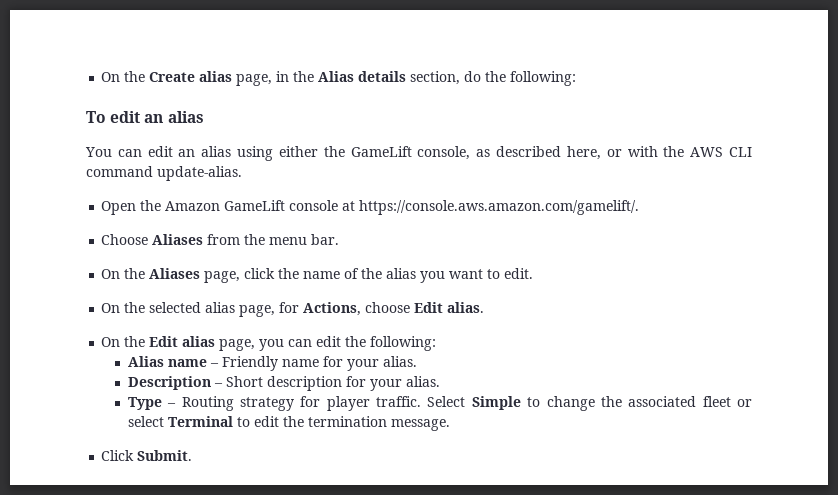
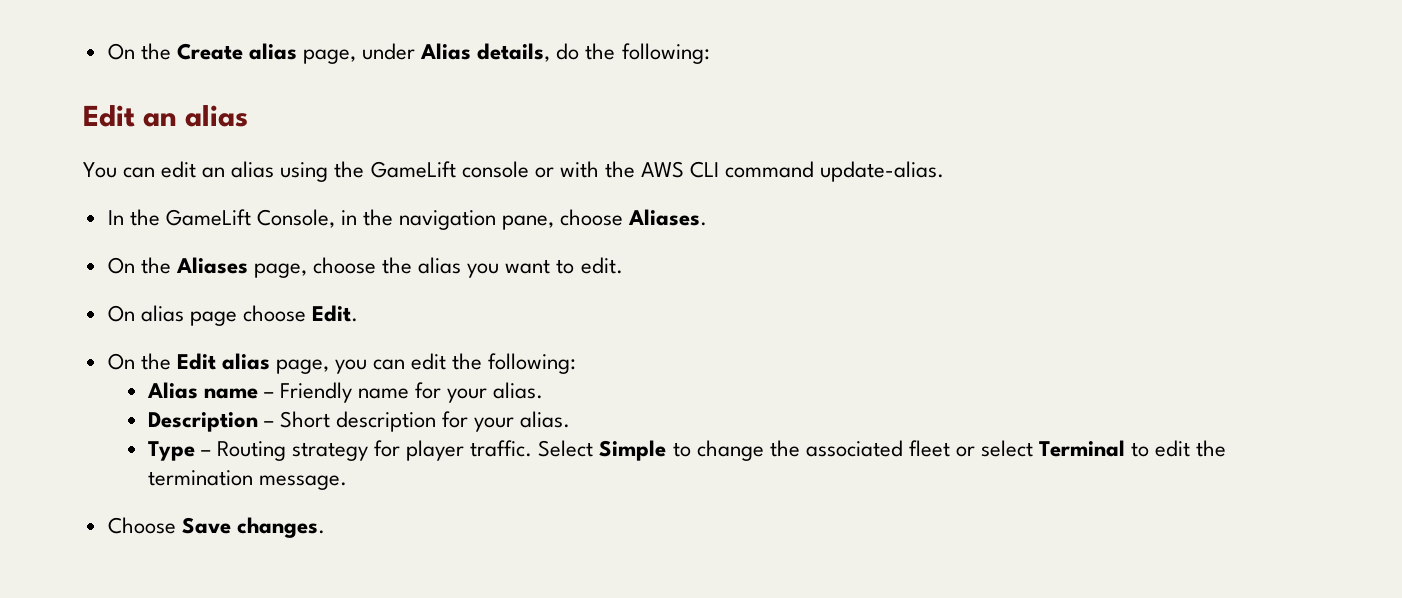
- On the Create alias page, in the Alias details section, do the following:
+ On the Create alias page, under Alias details, do the following:
- To edit an alias
+ Edit an alias
- You can edit an alias using either the GameLift console, as described here, or with the AWS CLI command update-alias.
+ You can edit an alias using the GameLift console or with the AWS CLI command update-alias.
- Open the Amazon GameLift console at https://console.aws.amazon.com/gamelift/.
- Choose Aliases from the menu bar.
+ In the GameLift Console, in the navigation pane, choose Aliases.
- On the Aliases page, click the name of the alias you want to edit.
+ On the Aliases page, choose the alias you want to edit.
- On the selected alias page, for Actions, choose Edit alias.
+ On alias page choose Edit.
- Click Submit.
+ Choose Save changes.

